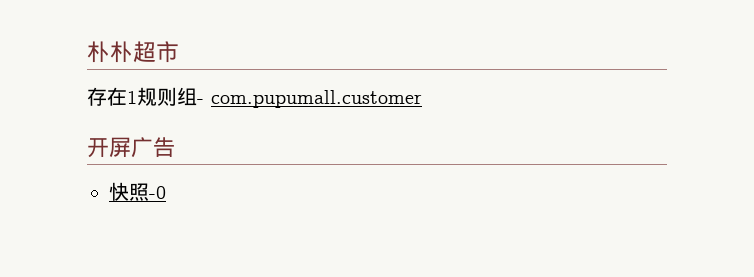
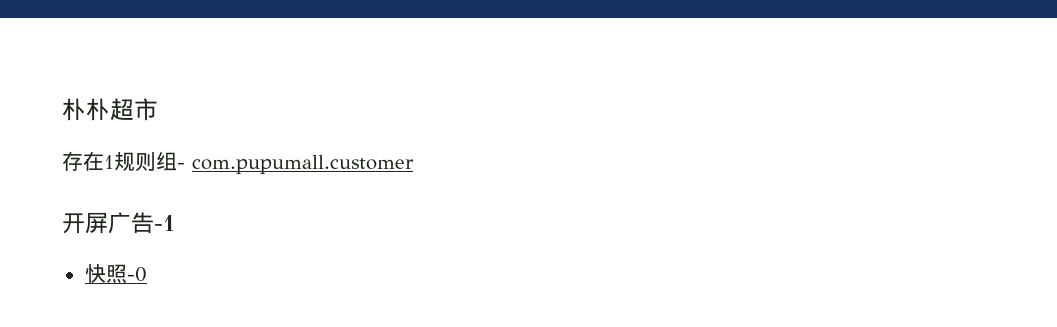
- 开屏广告
+ 开屏广告-1

